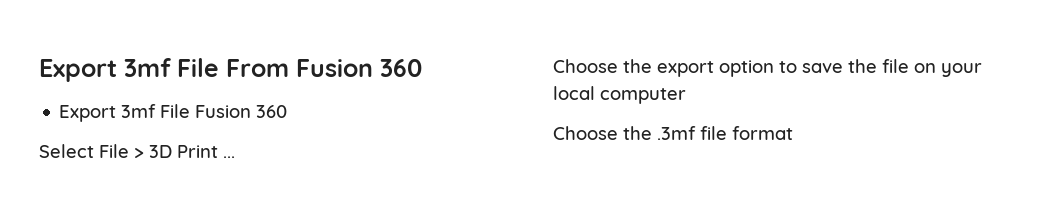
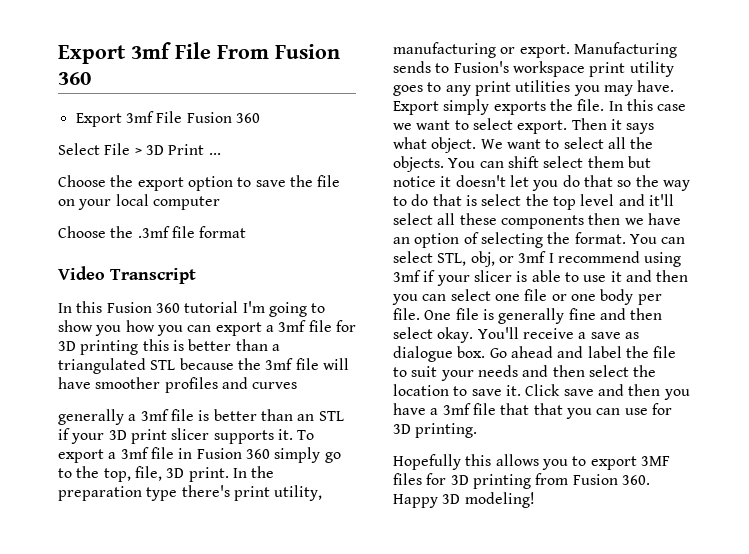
+ Video Transcript
+ In this Fusion 360 tutorial I'm going to show you how you can export a 3mf file for 3D printing this is better than a triangulated STL because the 3mf file will have smoother profiles and curves
+ generally a 3mf file is better than an STL if your 3D print slicer supports it. To export a 3mf file in Fusion 360 simply go to the top, file, 3D print. In the preparation type there's print utility, manufacturing or export. Manufacturing sends to Fusion's workspace print utility goes to any print utilities you may have. Export simply exports the file. In this case we want to select export. Then it says what object. We want to select all the objects. You can shift select them but notice it doesn't let you do that so the way to do that is select the top level and it'll select all these components then we have an option of selecting the format. You can select STL, obj, or 3mf I recommend using 3mf if your slicer is able to use it and then you can select one file or one body per file. One file is generally fine and then select okay. You'll receive a save as dialogue box. Go ahead and label the file to suit your needs and then select the location to save it. Click save and then you have a 3mf file that that you can use for 3D printing.
+ Hopefully this allows you to export 3MF files for 3D printing from Fusion 360. Happy 3D modeling!

